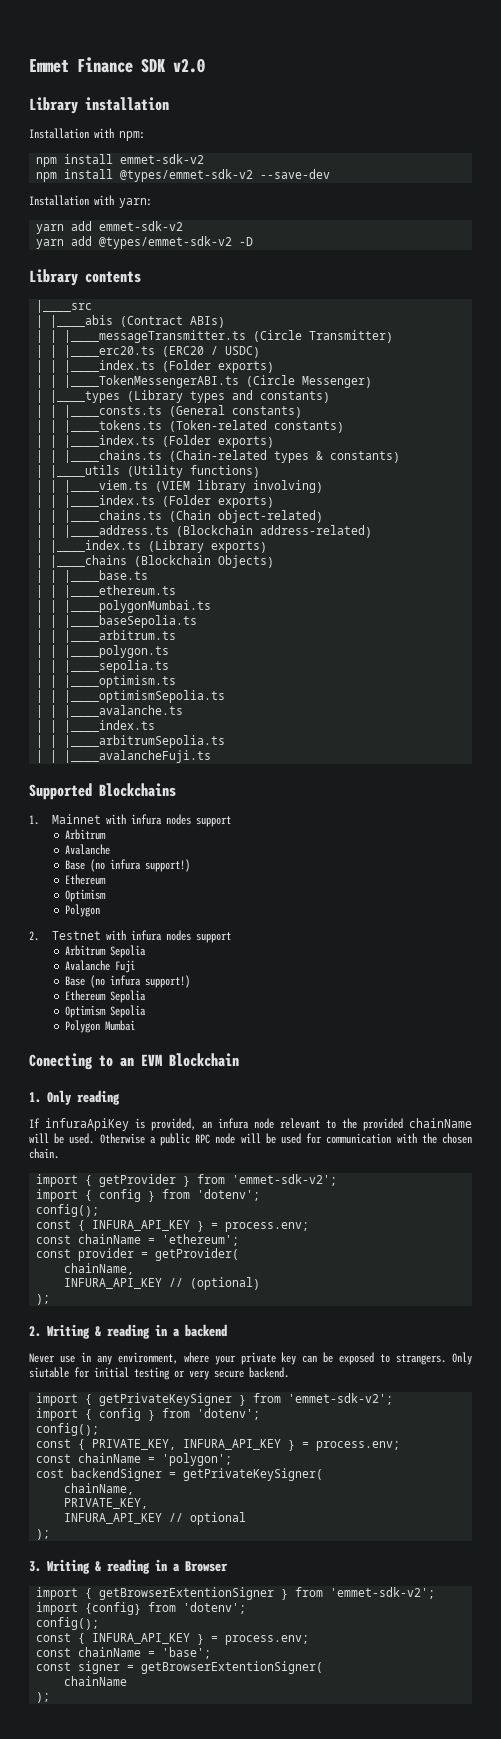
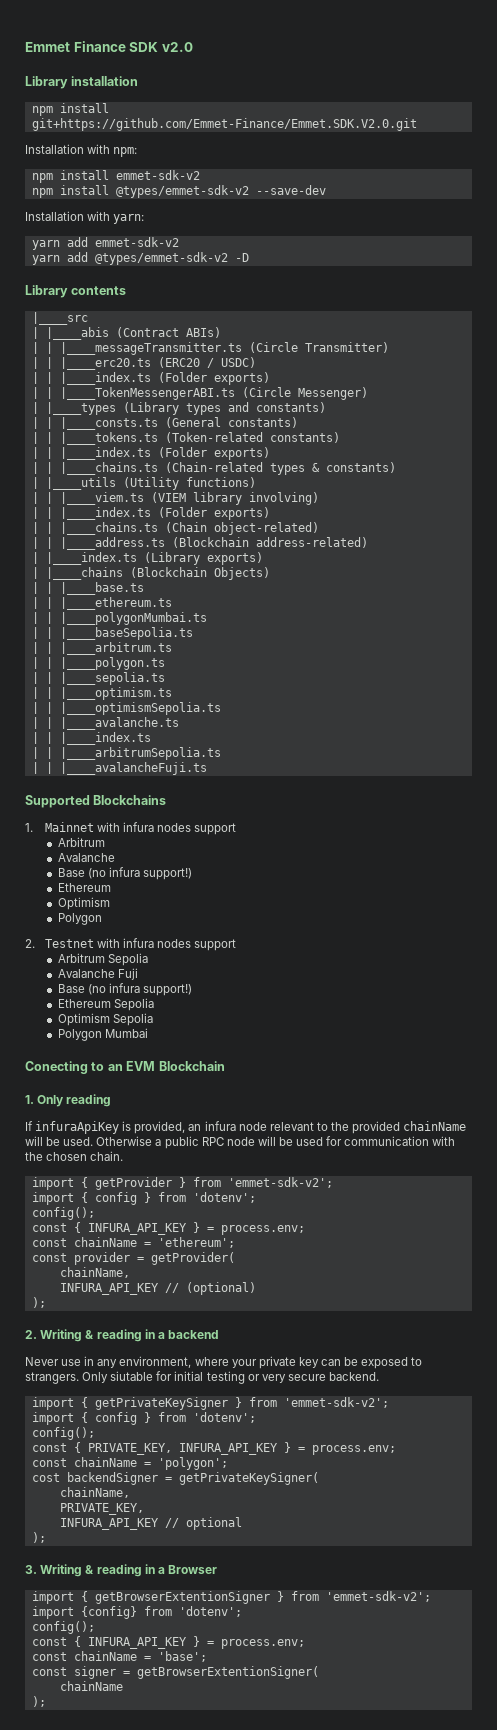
+ npm install git+https://github.com/Emmet-Finance/Emmet.SDK.V2.0.git

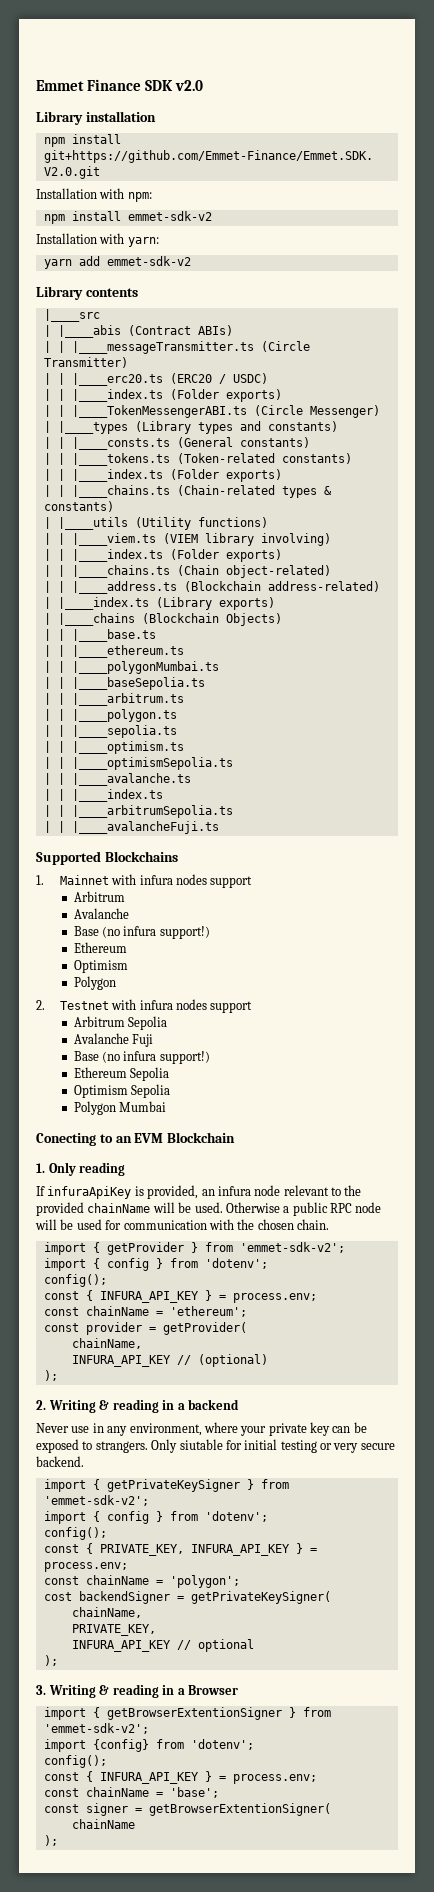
- npm install @types/emmet-sdk-v2 --save-dev
- yarn add @types/emmet-sdk-v2 -D

